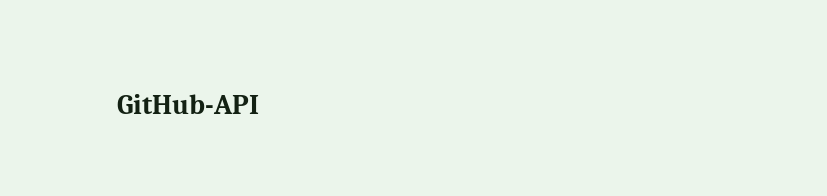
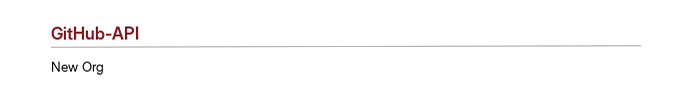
+ New Org

